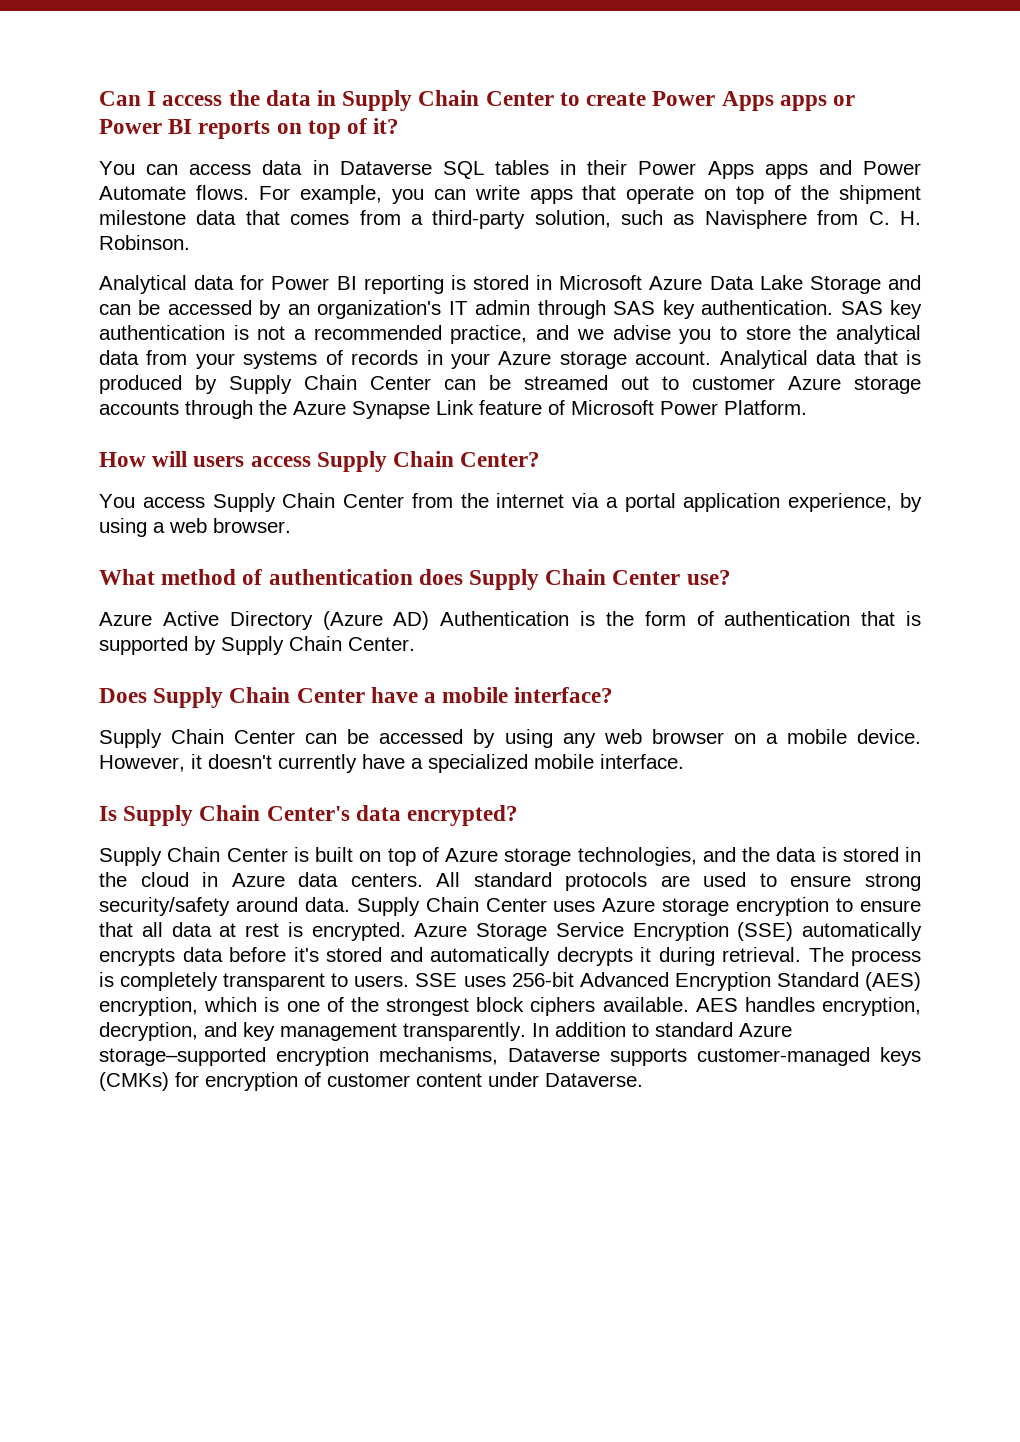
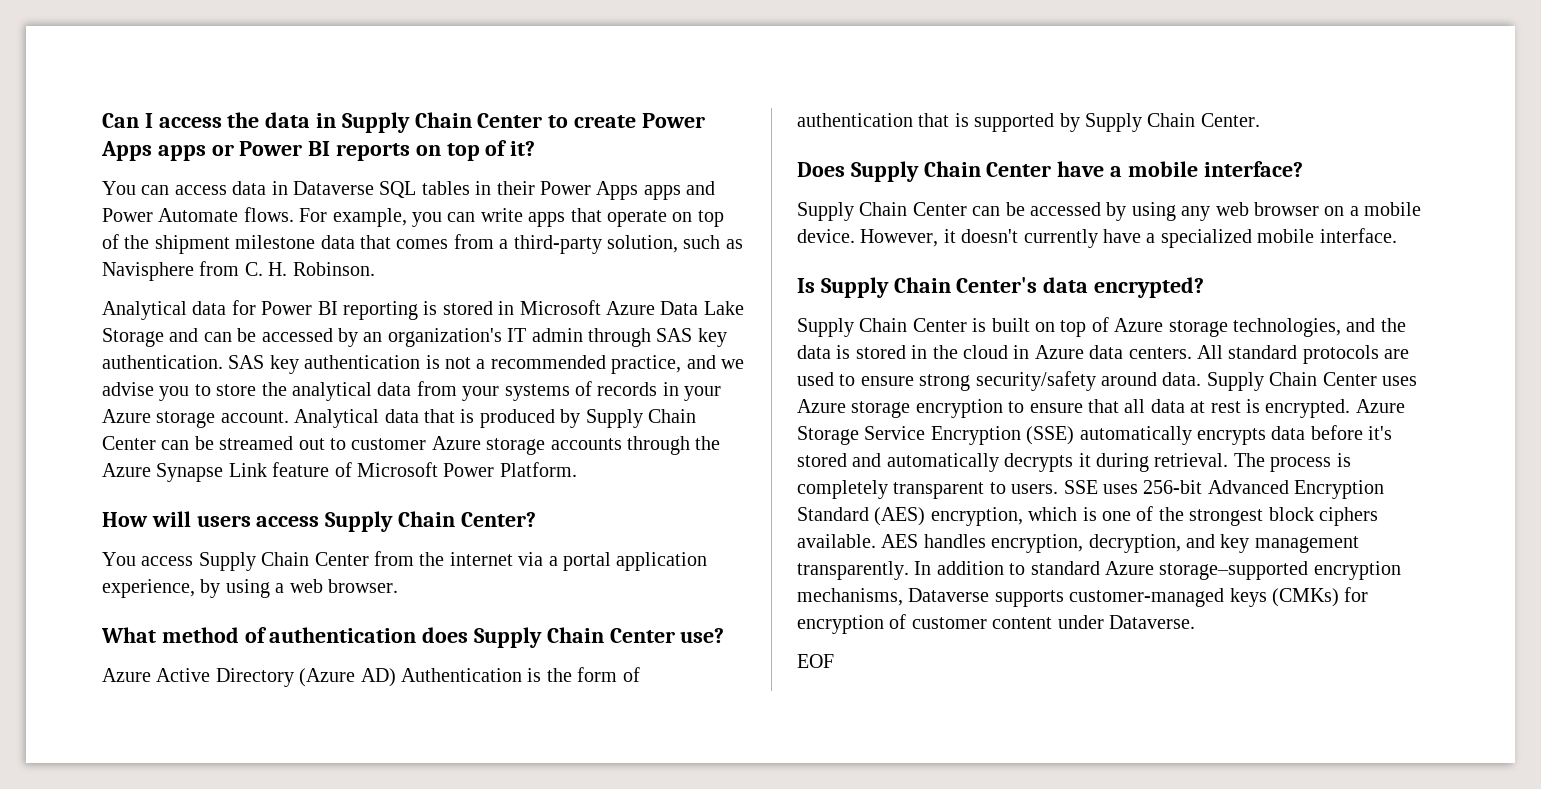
+ EOF

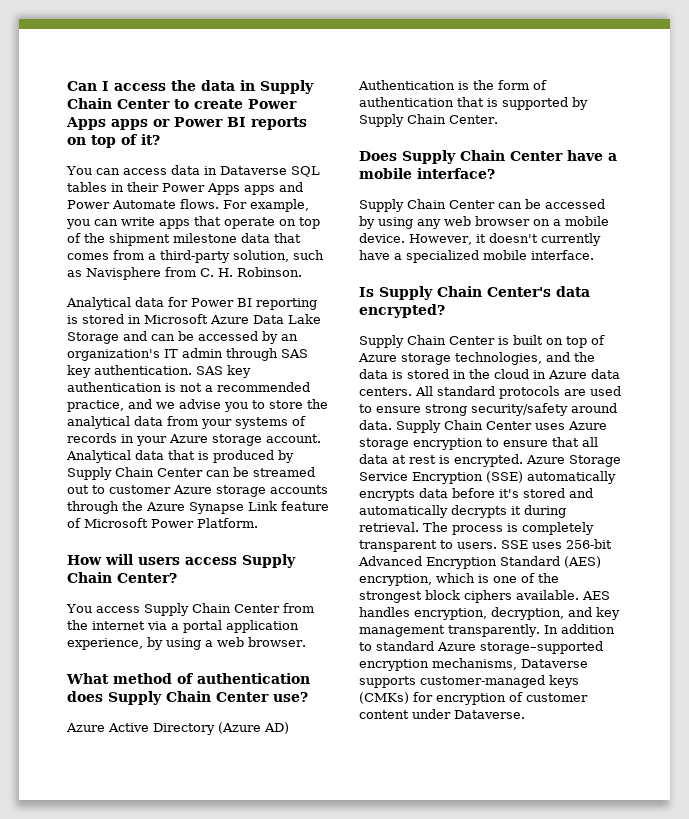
- EOF

